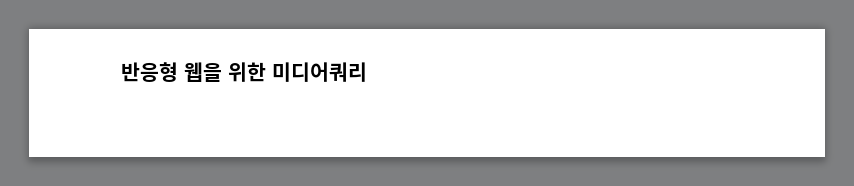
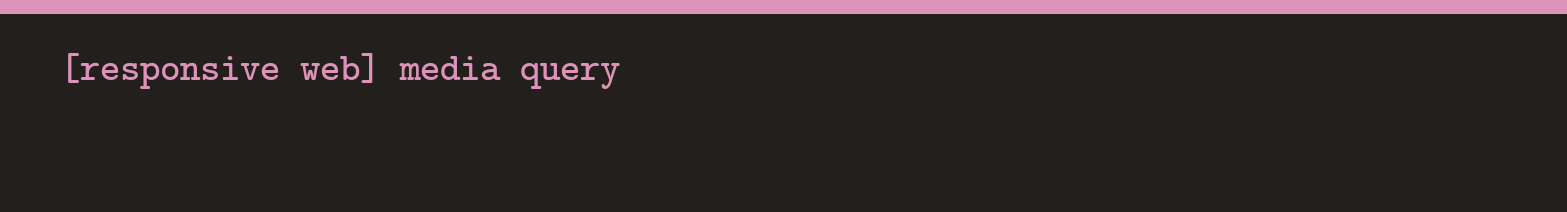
- 반응형 웹을 위한 미디어쿼리
+ [responsive web] media query

